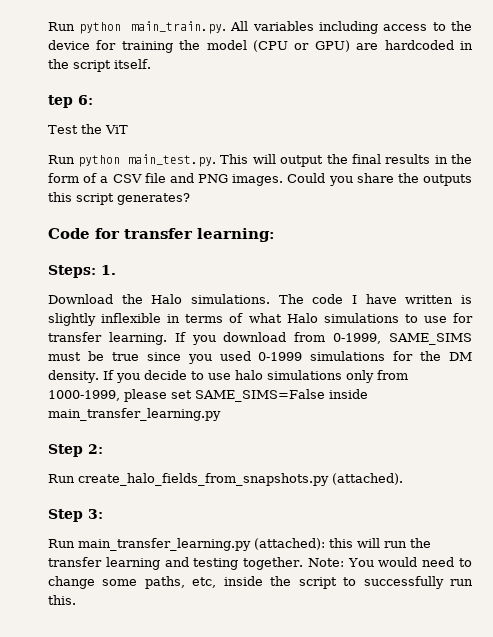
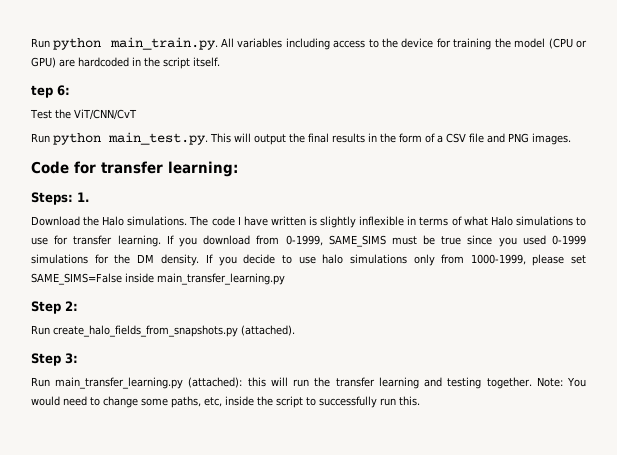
- Test the ViT
+ Test the ViT/CNN/CvT
- Could you share the outputs this script generates?

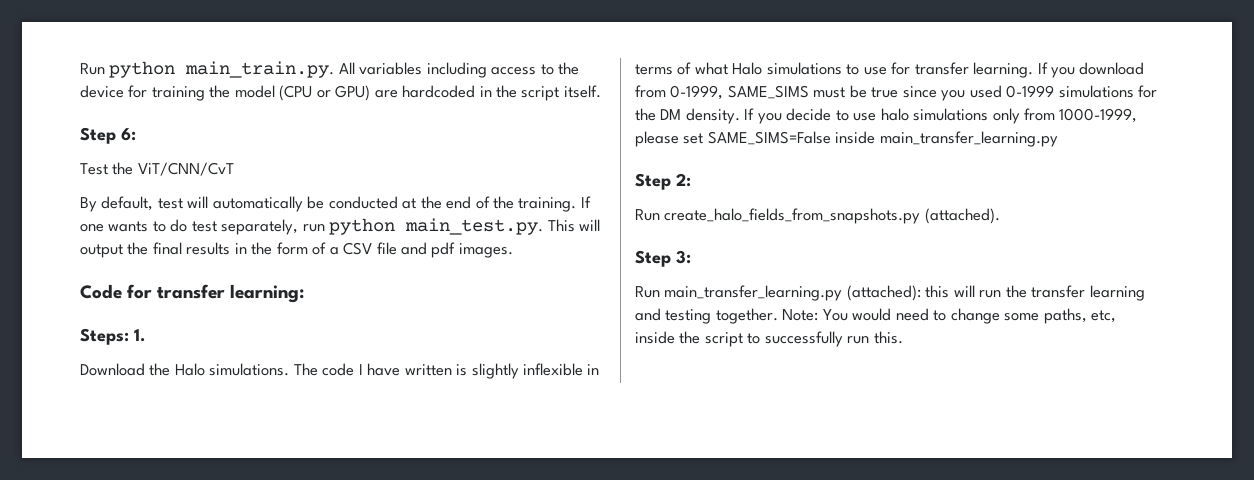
- tep 6:
+ Step 6:
- Run python main_test.py. This will output the final results in the form of a CSV file and PNG images.
+ By default, test will automatically be conducted at the end of the training. If one wants to do test separately, run python main_test.py. This will output the final results in the form of a CSV file and pdf images.

